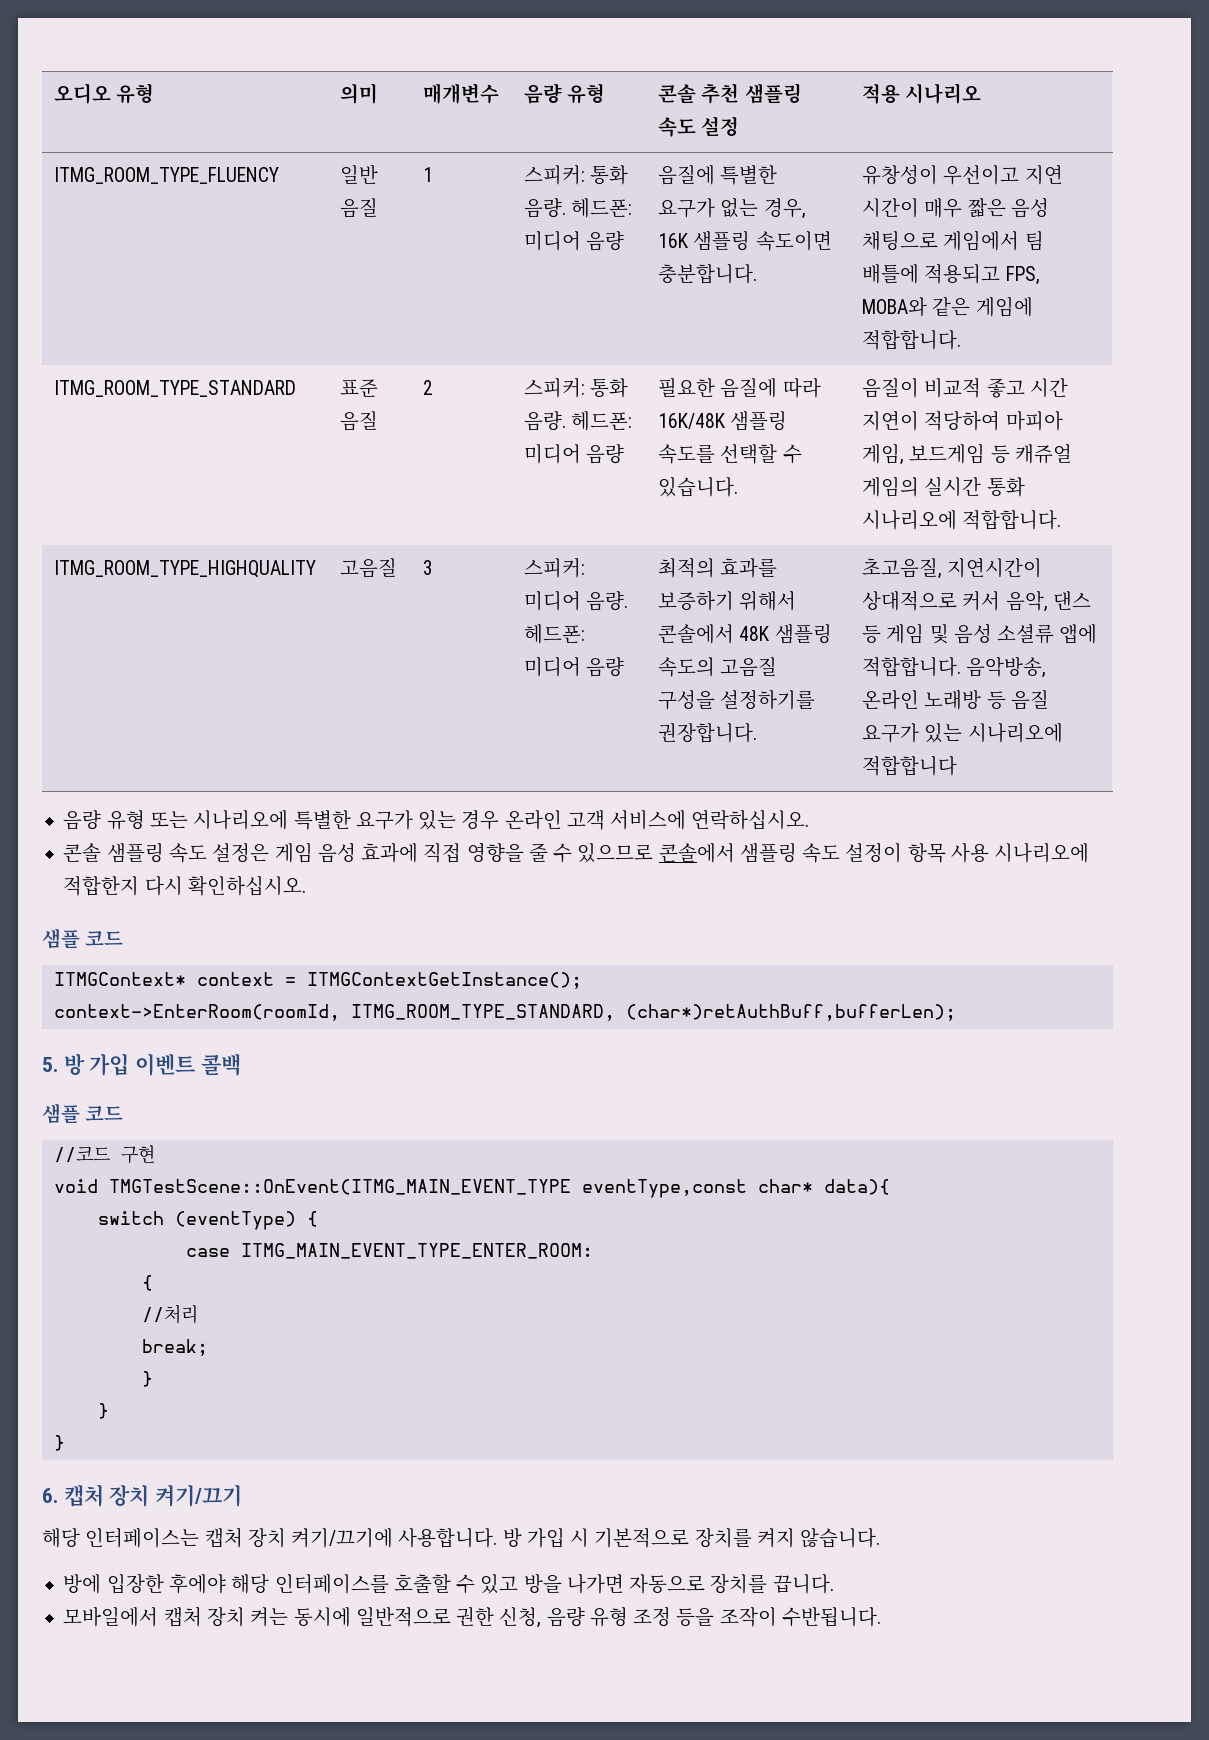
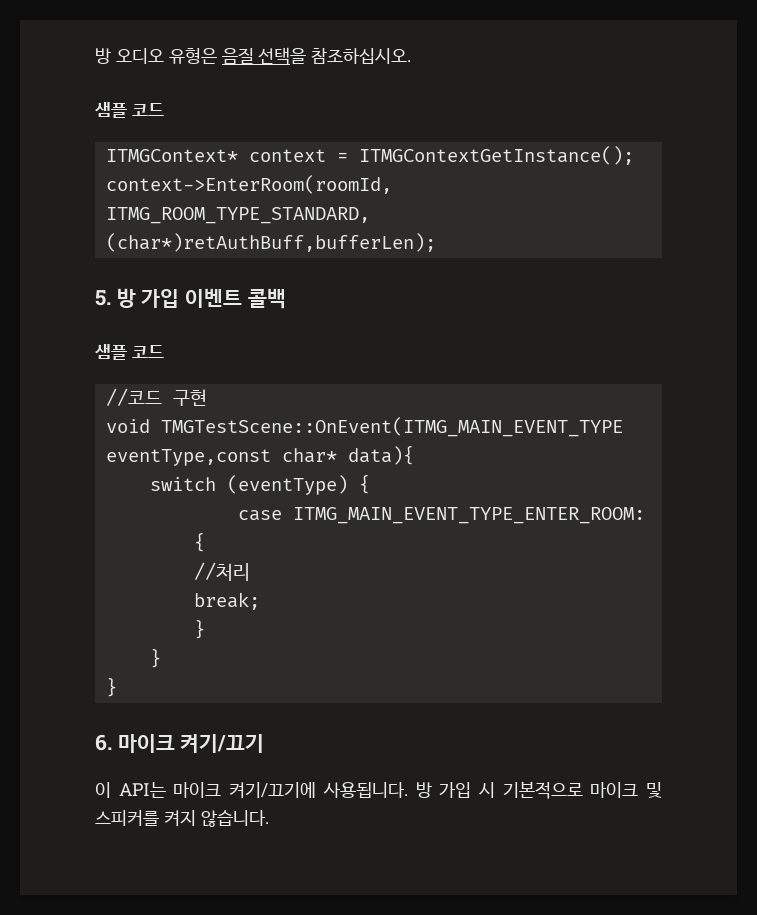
- 오디오 유형 | 의미 | 매개변수 | 음량 유형 | 콘솔 추천 샘플링 속도 설정 | 적용 시나리오
- ITMG_ROOM_TYPE_FLUENCY | 일반 음질 | 1 | 스피커: 통화 음량. 헤드폰: 미디어 음량 | 음질에 특별한 요구가 없는 경우, 16K 샘플링 속도이면 충분합니다. | 유창성이 우선이고 지연 시간이 매우 짧은 음성 채팅으로 게임에서 팀 배틀에 적용되고 FPS, MOBA와 같은 게임에 적합합니다.
- ITMG_ROOM_TYPE_STANDARD | 표준 음질 | 2 | 스피커: 통화 음량. 헤드폰: 미디어 음량 | 필요한 음질에 따라 16K/48K 샘플링 속도를 선택할 수 있습니다. | 음질이 비교적 좋고 시간 지연이 적당하여 마피아 게임, 보드게임 등 캐쥬얼 게임의 실시간 통화 시나리오에 적합합니다.
- ITMG_ROOM_TYPE_HIGHQUALITY | 고음질 | 3 | 스피커: 미디어 음량. 헤드폰: 미디어 음량 | 최적의 효과를 보증하기 위해서 콘솔에서 48K 샘플링 속도의 고음질 구성을 설정하기를 권장합니다. | 초고음질, 지연시간이 상대적으로 커서 음악, 댄스 등 게임 및 음성 소셜류 앱에 적합합니다. 음악방송, 온라인 노래방 등 음질 요구가 있는 시나리오에 적합합니다
- 음량 유형 또는 시나리오에 특별한 요구가 있는 경우 온라인 고객 서비스에 연락하십시오.
- 콘솔 샘플링 속도 설정은 게임 음성 효과에 직접 영향을 줄 수 있으므로 콘솔에서 샘플링 속도 설정이 항목 사용 시나리오에 적합한지 다시 확인하십시오.
+ 방 오디오 유형은 음질 선택을 참조하십시오.
- 6. 캡처 장치 켜기/끄기
+ 6. 마이크 켜기/끄기
- 해당 인터페이스는 캡처 장치 켜기/끄기에 사용합니다.
+ 이 API는 마이크 켜기/끄기에 사용됩니다.
- 방 가입 시 기본적으로 장치를 켜지 않습니다.
+ 방 가입 시 기본적으로 마이크 및 스피커를 켜지 않습니다.
- 방에 입장한 후에야 해당 인터페이스를 호출할 수 있고 방을 나가면 자동으로 장치를 끕니다.
- 모바일에서 캡처 장치 켜는 동시에 일반적으로 권한 신청, 음량 유형 조정 등을 조작이 수반됩니다.

